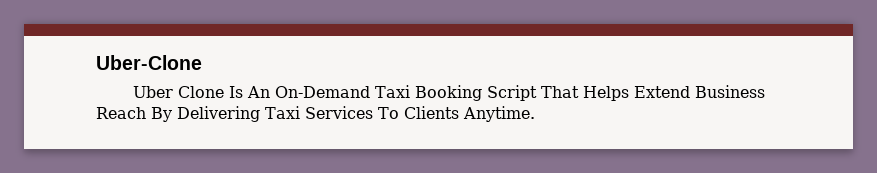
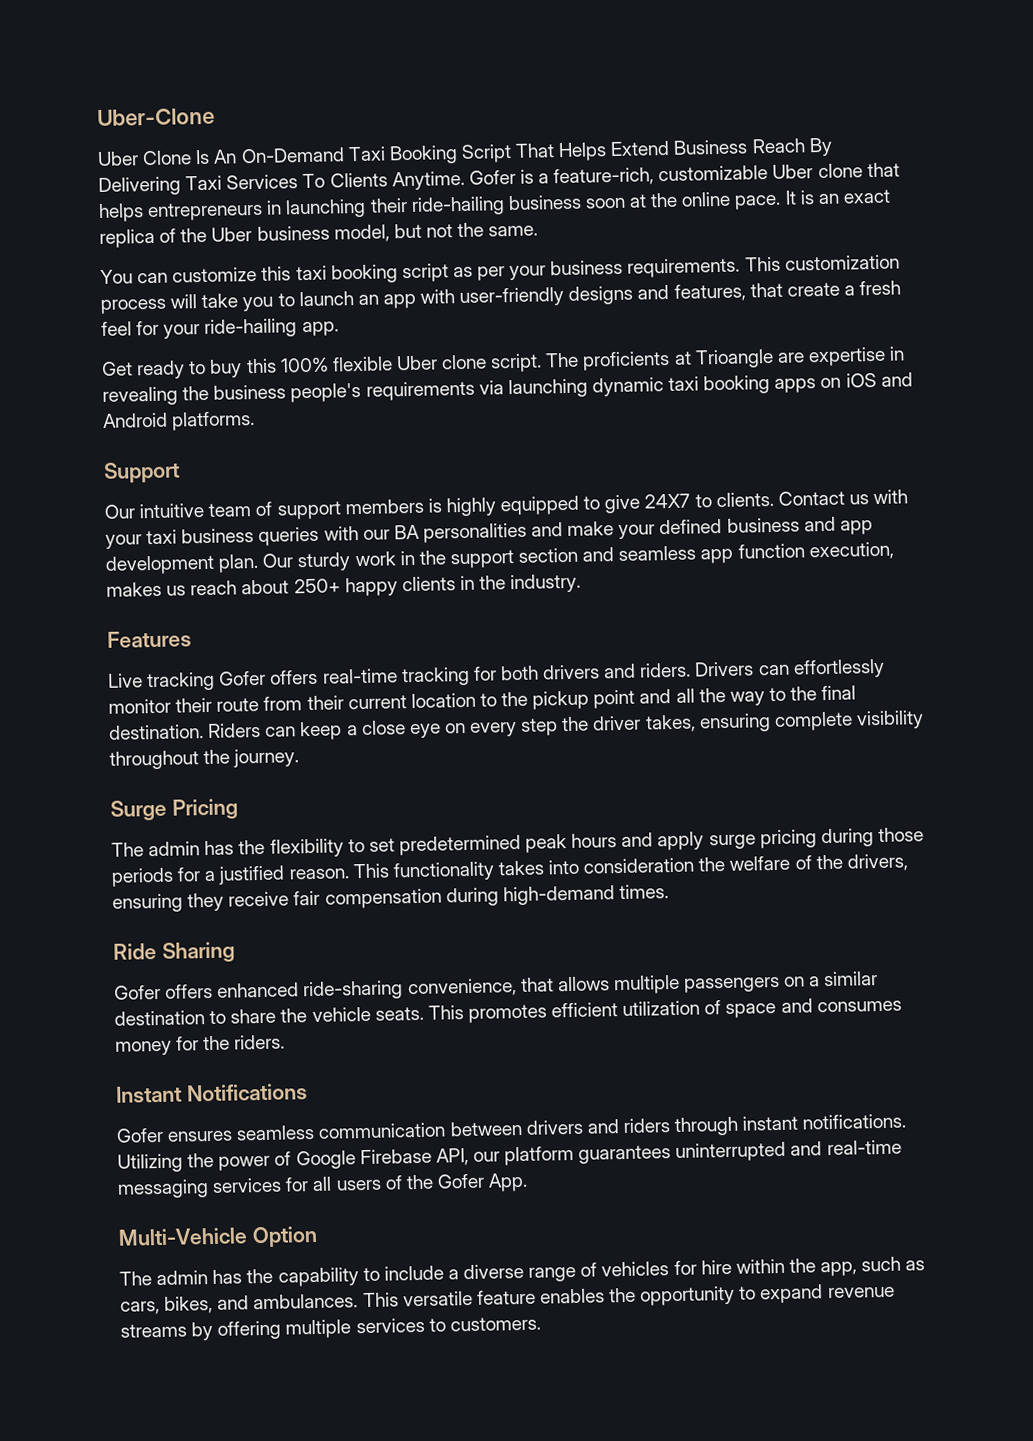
+ Gofer is a feature-rich, customizable Uber clone that helps entrepreneurs in launching their ride-hailing business soon at the online pace. It is an exact replica of the Uber business model, but not the same.
+ You can customize this taxi booking script as per your business requirements. This customization process will take you to launch an app with user-friendly designs and features, that create a fresh feel for your ride-hailing app.
+ Get ready to buy this 100% flexible Uber clone script. The proficients at Trioangle are expertise in revealing the business people's requirements via launching dynamic taxi booking apps on iOS and Android platforms.
+ Support
+ Our intuitive team of support members is highly equipped to give 24X7 to clients. Contact us with your taxi business queries with our BA personalities and make your defined business and app development plan. Our sturdy work in the support section and seamless app function execution, makes us reach about 250+ happy clients in the industry.
+ Features
+ Live tracking Gofer offers real-time tracking for both drivers and riders. Drivers can effortlessly monitor their route from their current location to the pickup point and all the way to the final destination. Riders can keep a close eye on every step the driver takes, ensuring complete visibility throughout the journey.
+ Surge Pricing
+ The admin has the flexibility to set predetermined peak hours and apply surge pricing during those periods for a justified reason. This functionality takes into consideration the welfare of the drivers, ensuring they receive fair compensation during high-demand times.
+ Ride Sharing
+ Gofer offers enhanced ride-sharing convenience, that allows multiple passengers on a similar destination to share the vehicle seats. This promotes efficient utilization of space and consumes money for the riders.
+ Instant Notifications
+ Gofer ensures seamless communication between drivers and riders through instant notifications. Utilizing the power of Google Firebase API, our platform guarantees uninterrupted and real-time messaging services for all users of the Gofer App.
+ Multi-Vehicle Option
+ The admin has the capability to include a diverse range of vehicles for hire within the app, such as cars, bikes, and ambulances. This versatile feature enables the opportunity to expand revenue streams by offering multiple services to customers.

